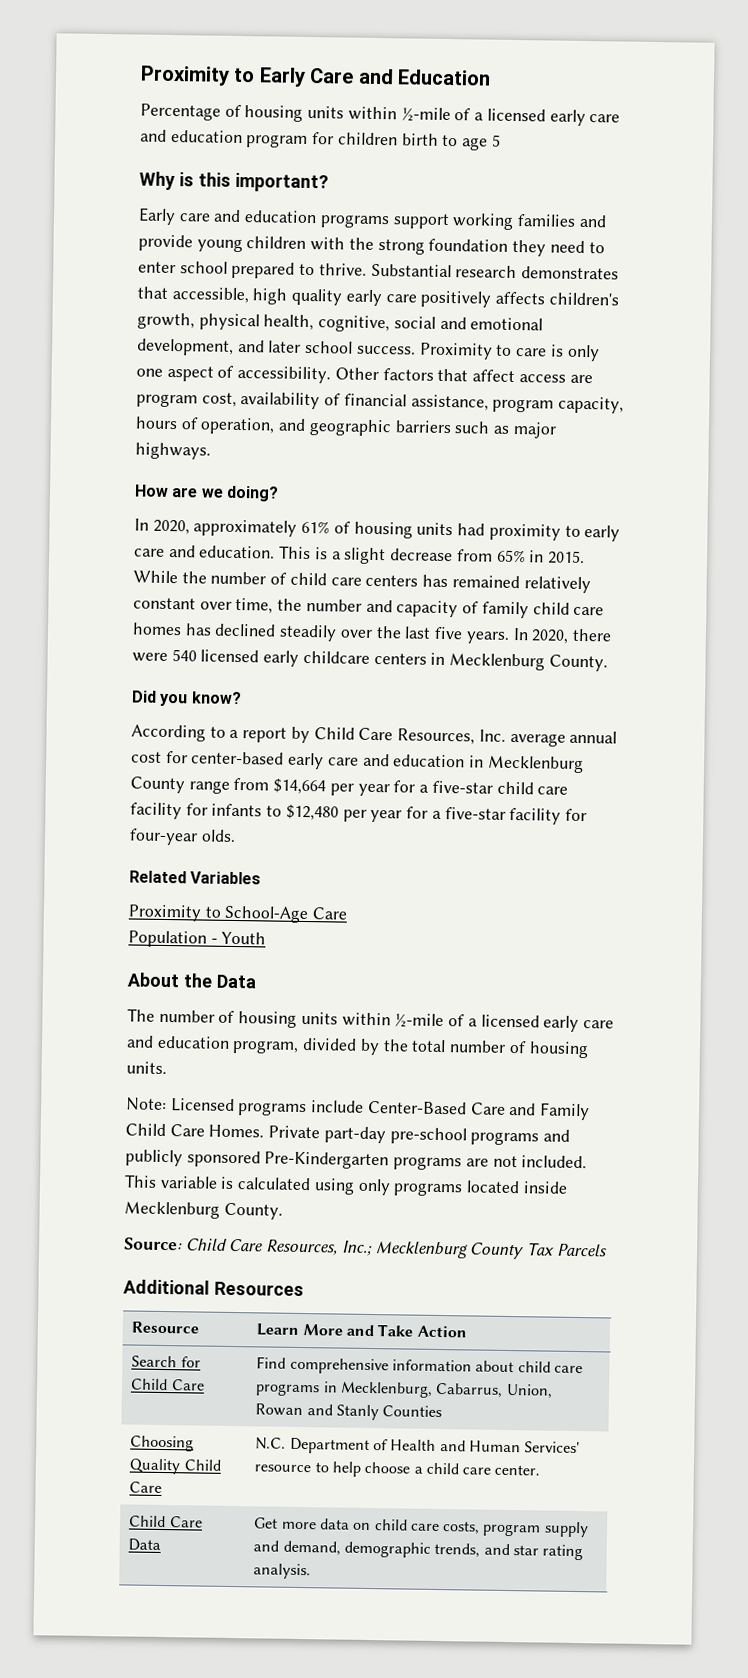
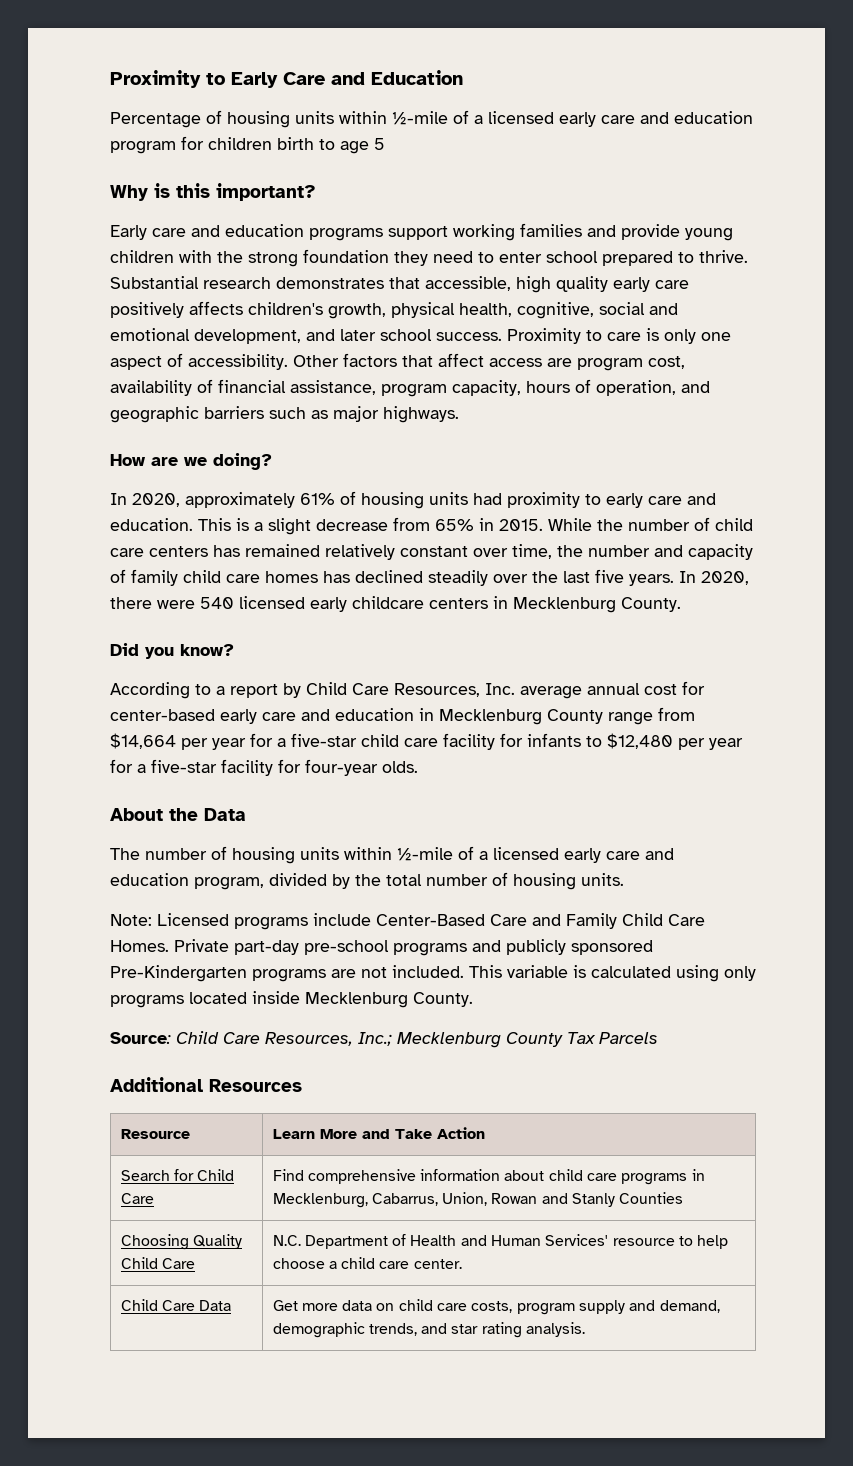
- Related Variables
- Proximity to School-Age Care
- Population - Youth

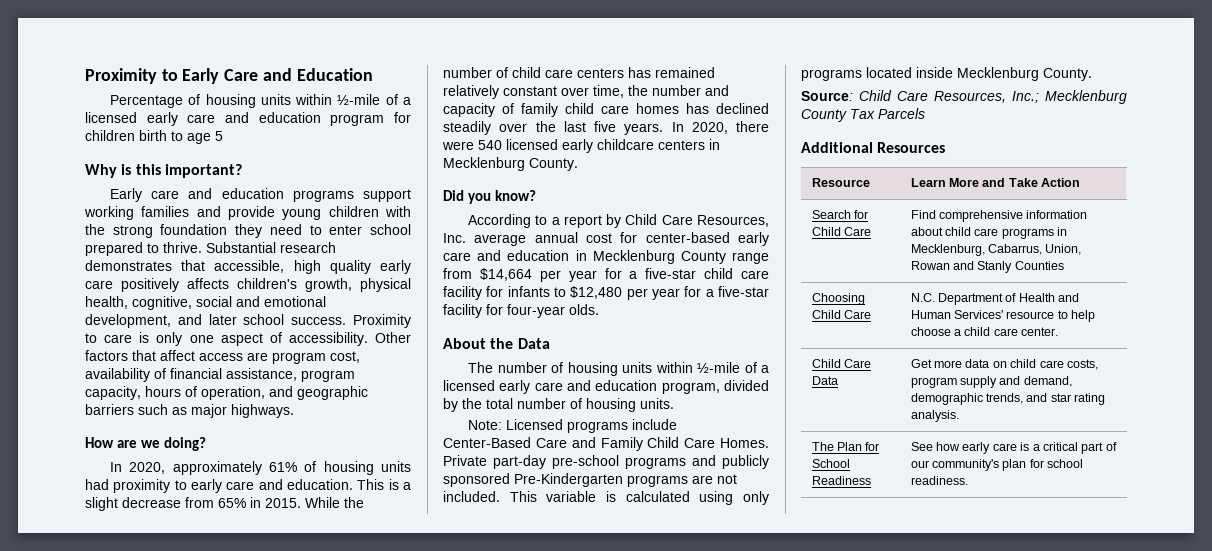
- Choosing Quality Child Care | N.C. Department of Health and Human Services' resource to help choose a child care center.
+ Choosing Child Care | N.C. Department of Health and Human Services' resource to help choose a child care center.
+ The Plan for School Readiness | See how early care is a critical part of our community's plan for school readiness.

